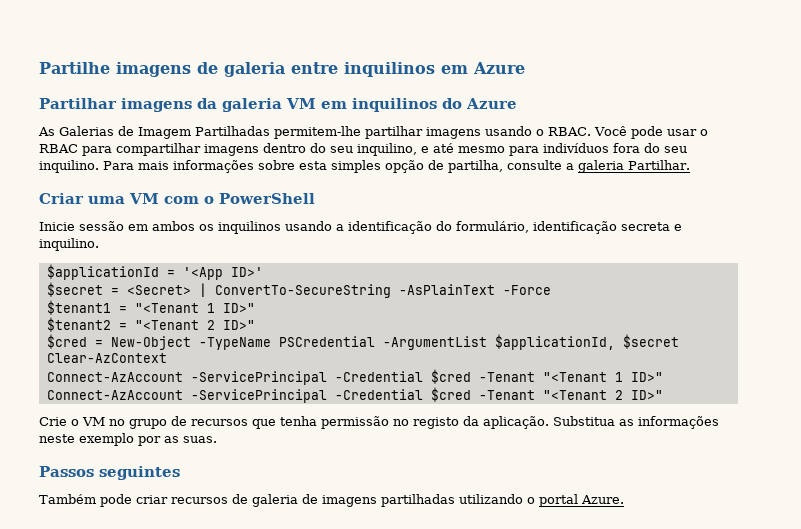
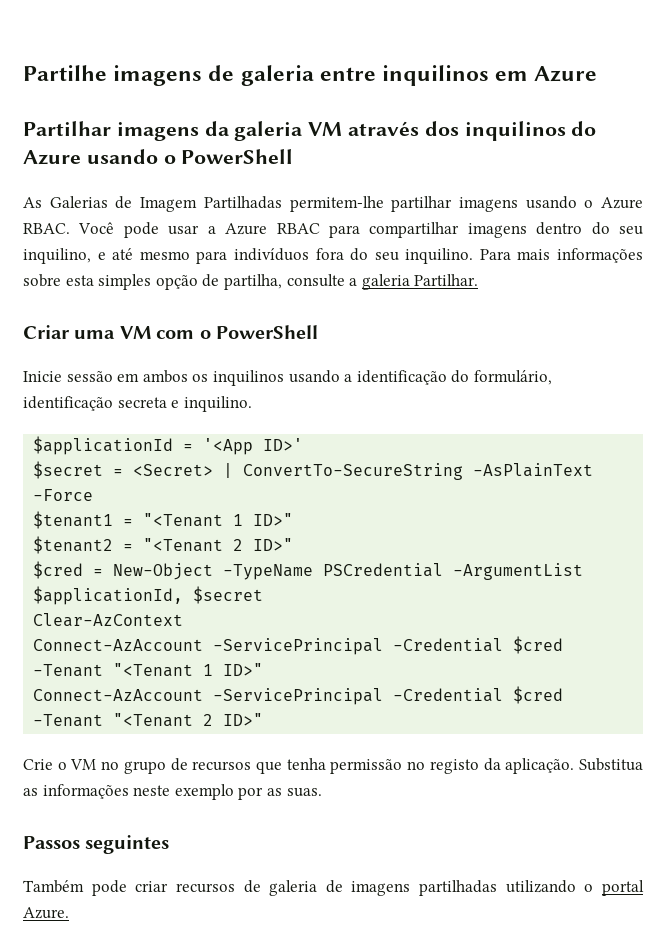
- Partilhar imagens da galeria VM em inquilinos do Azure
+ Partilhar imagens da galeria VM através dos inquilinos do Azure usando o PowerShell
- As Galerias de Imagem Partilhadas permitem-lhe partilhar imagens usando o RBAC.
+ As Galerias de Imagem Partilhadas permitem-lhe partilhar imagens usando o Azure RBAC.
- Você pode usar o RBAC para compartilhar imagens dentro do seu inquilino, e até mesmo para indivíduos fora do seu inquilino.
+ Você pode usar a Azure RBAC para compartilhar imagens dentro do seu inquilino, e até mesmo para indivíduos fora do seu inquilino.

